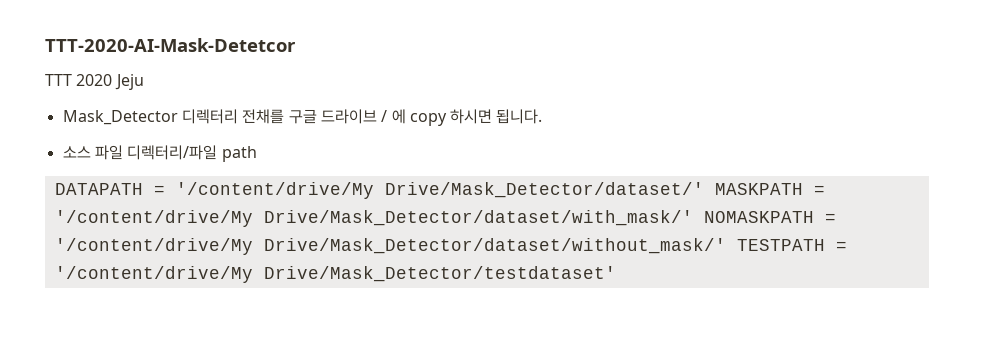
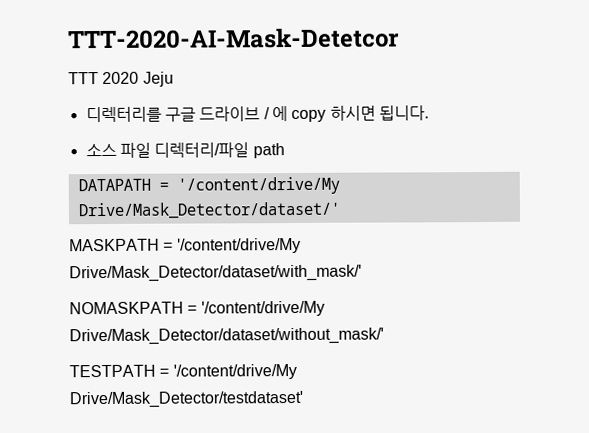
- Mask_Detector 디렉터리 전채를 구글 드라이브 / 에 copy 하시면 됩니다.
+ 디렉터리를 구글 드라이브 / 에 copy 하시면 됩니다.
- DATAPATH = '/content/drive/My Drive/Mask_Detector/dataset/' MASKPATH = '/content/drive/My Drive/Mask_Detector/dataset/with_mask/' NOMASKPATH = '/content/drive/My Drive/Mask_Detector/dataset/without_mask/' TESTPATH = '/content/drive/My Drive/Mask_Detector/testdataset'
+ DATAPATH = '/content/drive/My Drive/Mask_Detector/dataset/'
+ MASKPATH = '/content/drive/My Drive/Mask_Detector/dataset/with_mask/'
+ NOMASKPATH = '/content/drive/My Drive/Mask_Detector/dataset/without_mask/'
+ TESTPATH = '/content/drive/My Drive/Mask_Detector/testdataset'

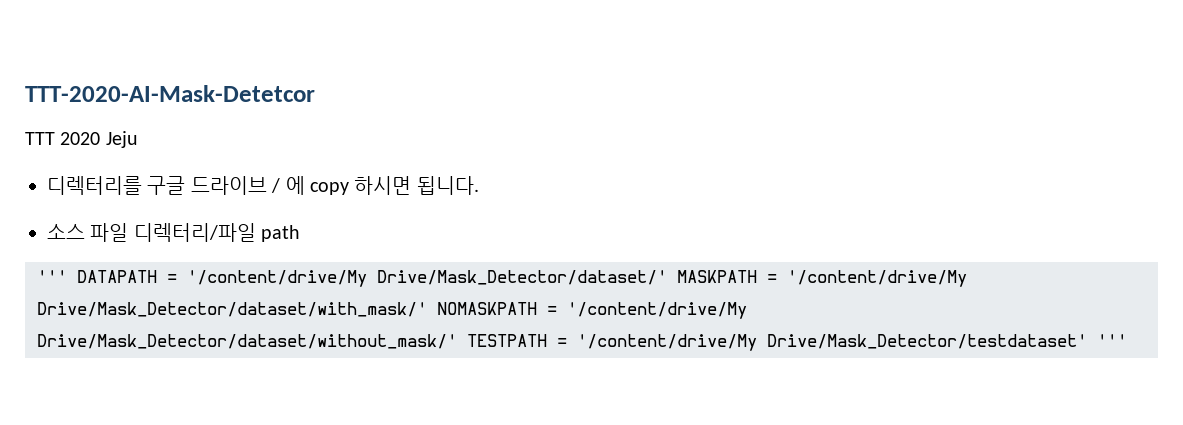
- DATAPATH = '/content/drive/My Drive/Mask_Detector/dataset/'
- MASKPATH = '/content/drive/My Drive/Mask_Detector/dataset/with_mask/'
- NOMASKPATH = '/content/drive/My Drive/Mask_Detector/dataset/without_mask/'
- TESTPATH = '/content/drive/My Drive/Mask_Detector/testdataset'
+ ''' DATAPATH = '/content/drive/My Drive/Mask_Detector/dataset/' MASKPATH = '/content/drive/My Drive/Mask_Detector/dataset/with_mask/' NOMASKPATH = '/content/drive/My Drive/Mask_Detector/dataset/without_mask/' TESTPATH = '/content/drive/My Drive/Mask_Detector/testdataset' '''

